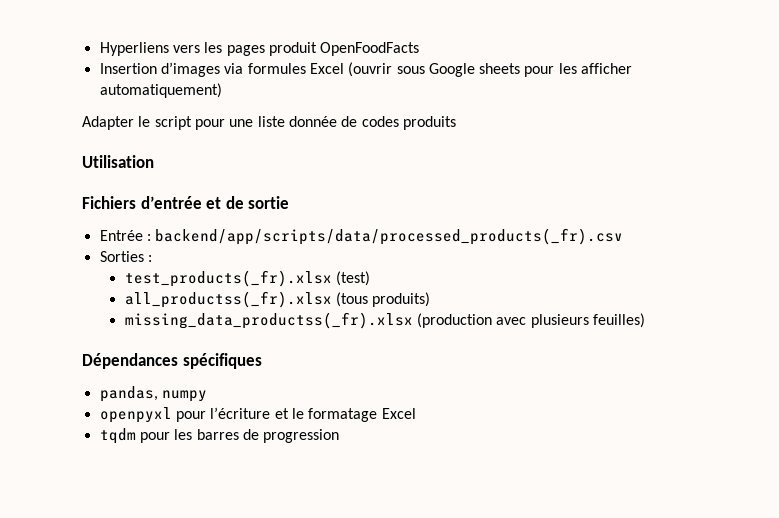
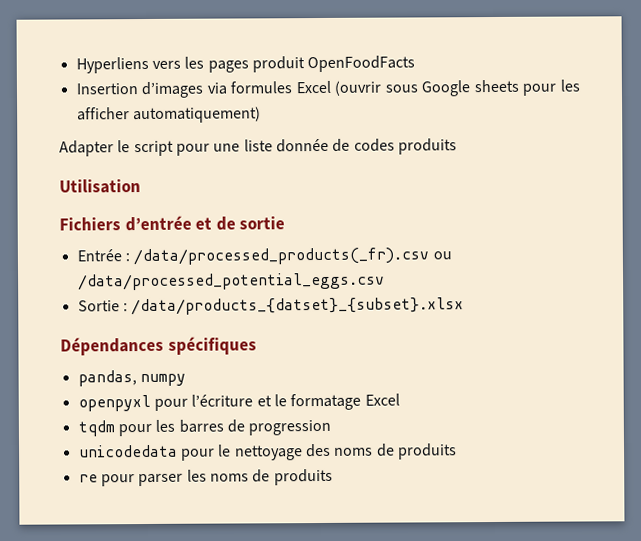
- Entrée : backend/app/scripts/data/processed_products(_fr).csv
- Sorties :
- test_products(_fr).xlsx (test)
- all_productss(_fr).xlsx (tous produits)
- missing_data_productss(_fr).xlsx (production avec plusieurs feuilles)
+ Entrée : /data/processed_products(_fr).csv ou /data/processed_potential_eggs.csv
+ Sortie : /data/products_{datset}_{subset}.xlsx
+ unicodedata pour le nettoyage des noms de produits
+ re pour parser les noms de produits

